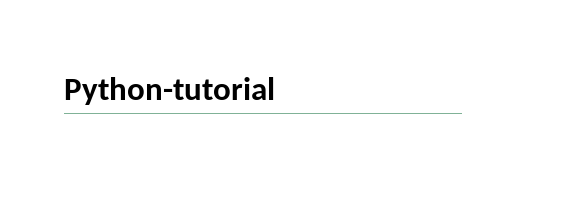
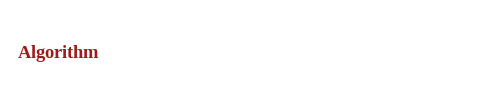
- Python-tutorial
+ Algorithm

